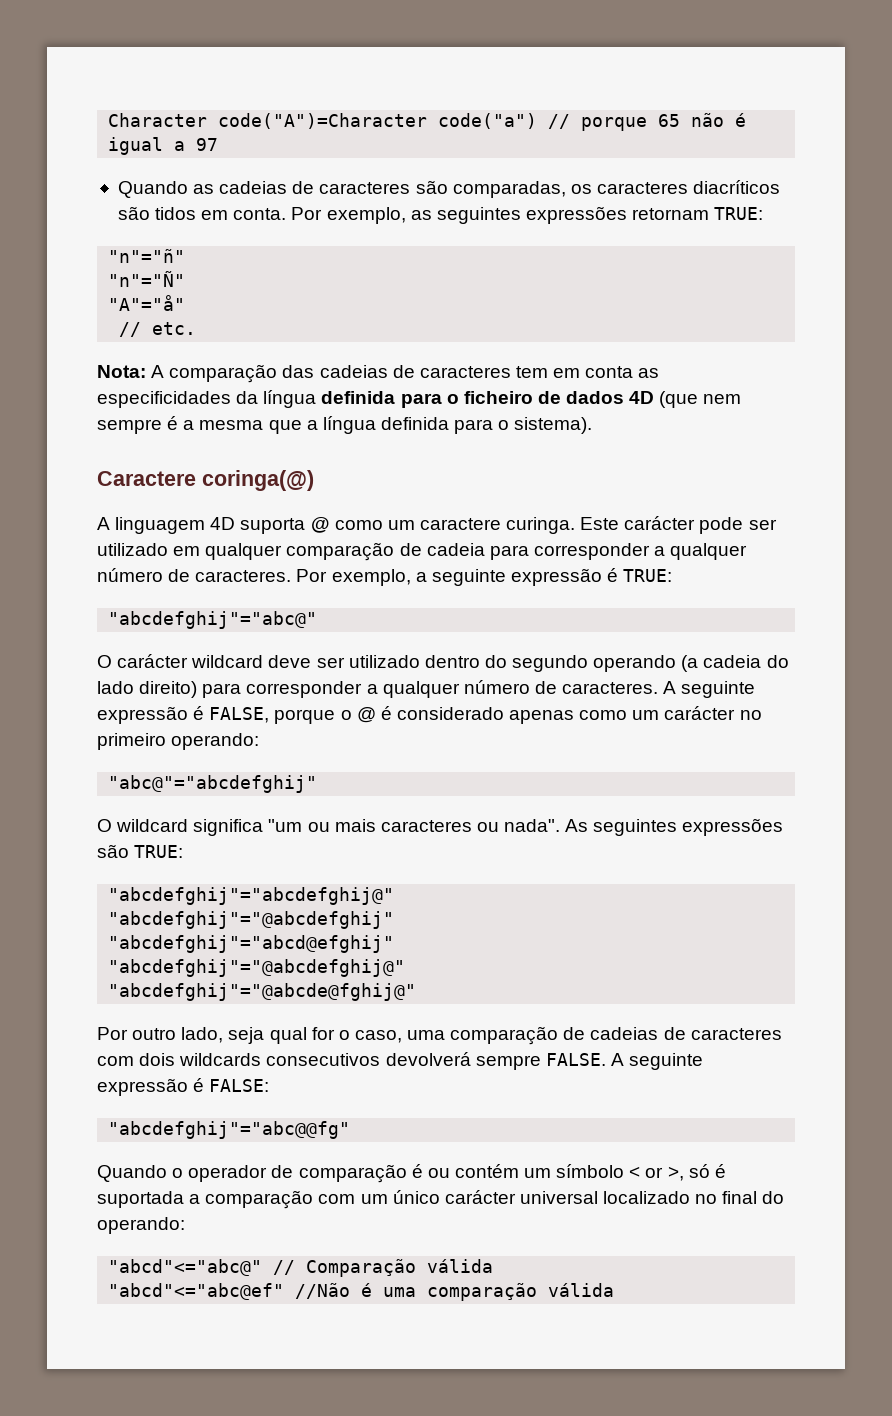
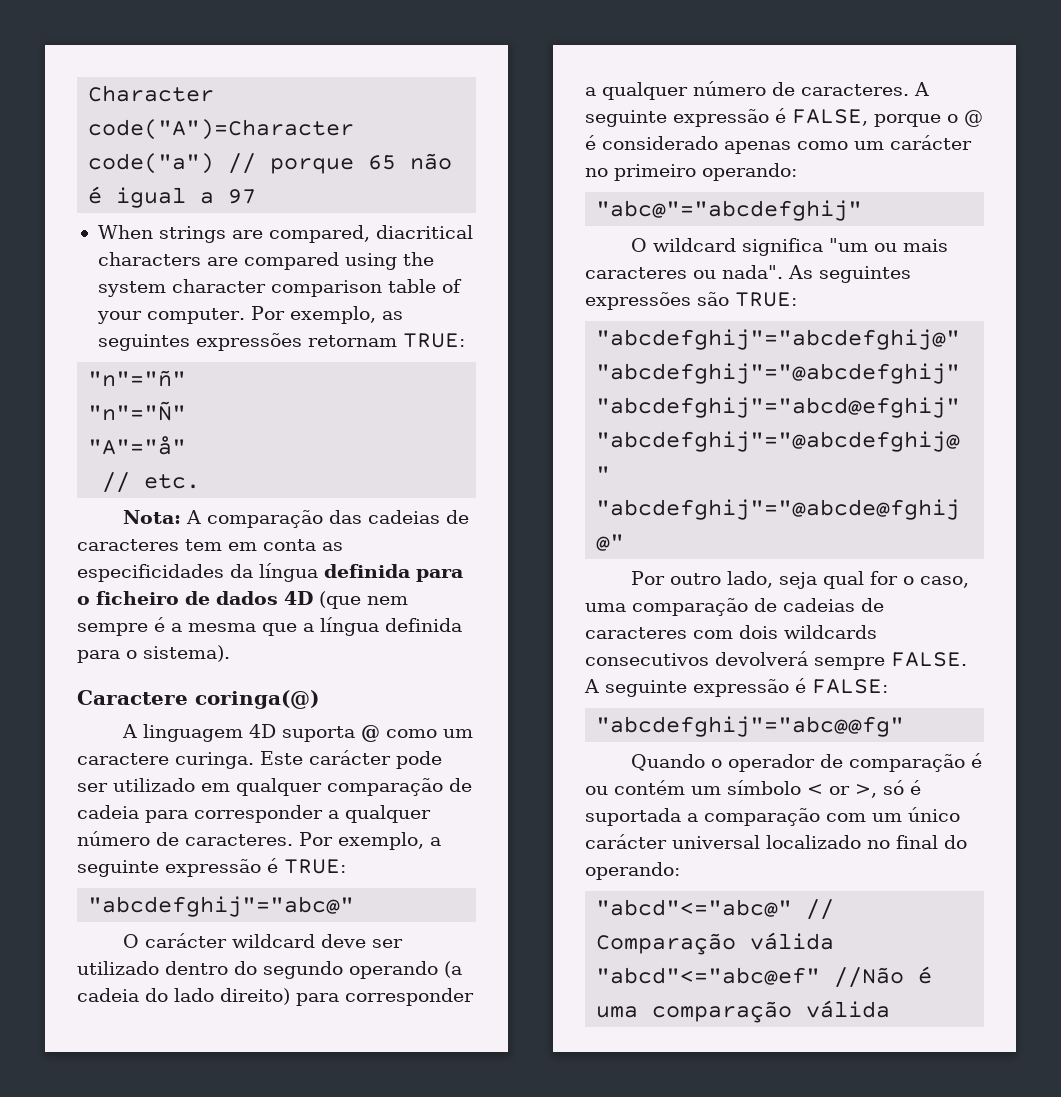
- Quando as cadeias de caracteres são comparadas, os caracteres diacríticos são tidos em conta.
+ When strings are compared, diacritical characters are compared using the system character comparison table of your computer.

